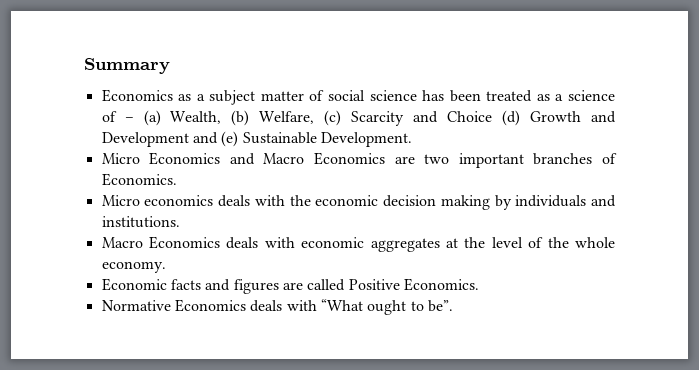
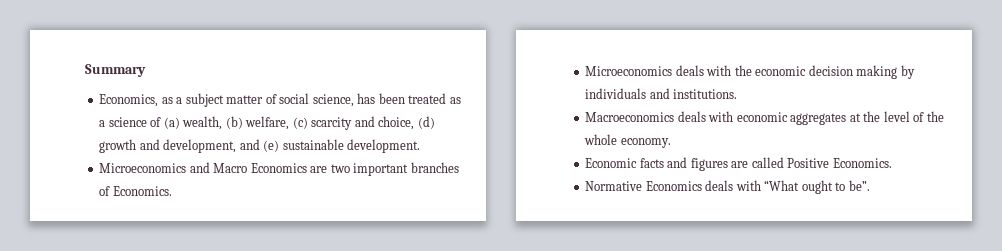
- Economics as a subject matter of social science has been treated as a science of – (a) Wealth, (b) Welfare, (c) Scarcity and Choice (d) Growth and Development and (e) Sustainable Development.
- Micro Economics and Macro Economics are two important branches of Economics.
+ Economics, as a subject matter of social science, has been treated as a science of (a) wealth, (b) welfare, (c) scarcity and choice, (d) growth and development, and (e) sustainable development.
+ Microeconomics and Macro Economics are two important branches of Economics.
- Micro economics deals with the economic decision making by individuals and institutions.
+ Microeconomics deals with the economic decision making by individuals and institutions.
- Macro Economics deals with economic aggregates at the level of the whole economy.
+ Macroeconomics deals with economic aggregates at the level of the whole economy.

